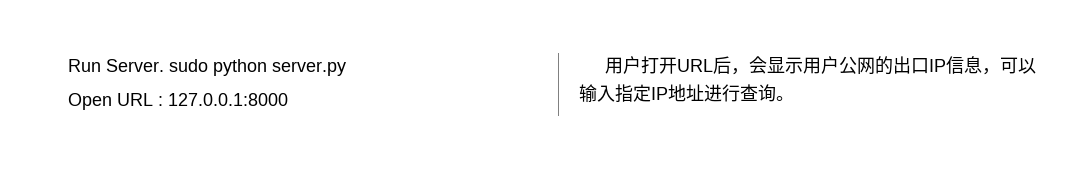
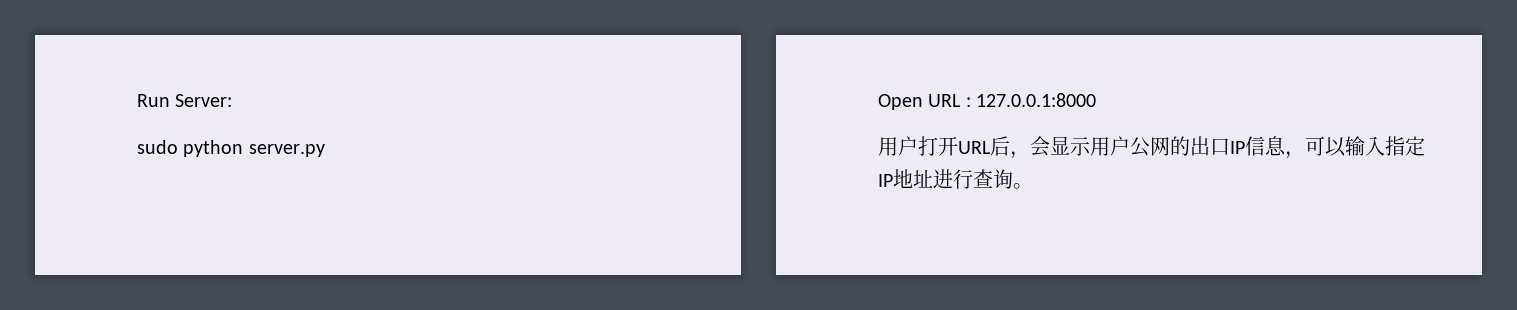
- Run Server. sudo python server.py
+ Run Server:
+ sudo python server.py

